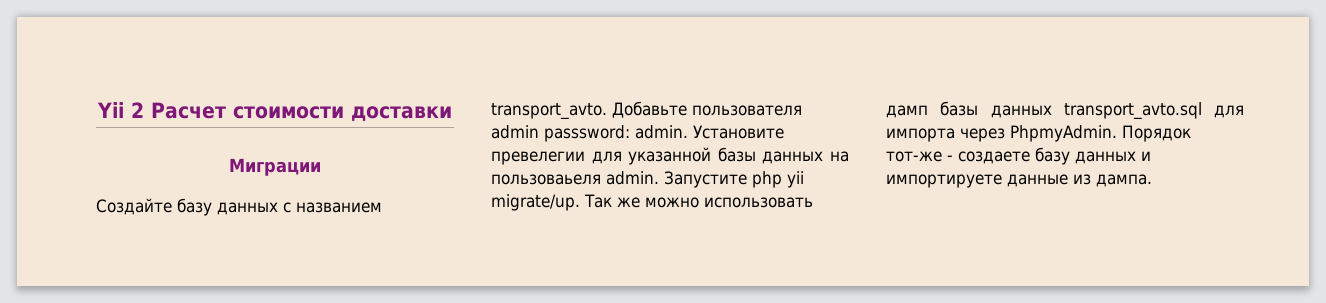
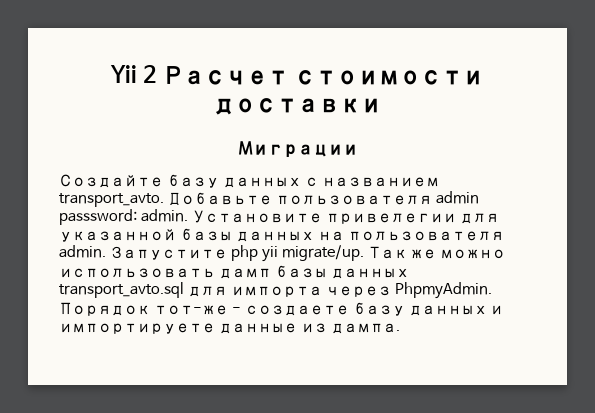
- Установите превелегии для указанной базы данных на пользоваьеля admin.
+ Установите привелегии для указанной базы данных на пользователя admin.

